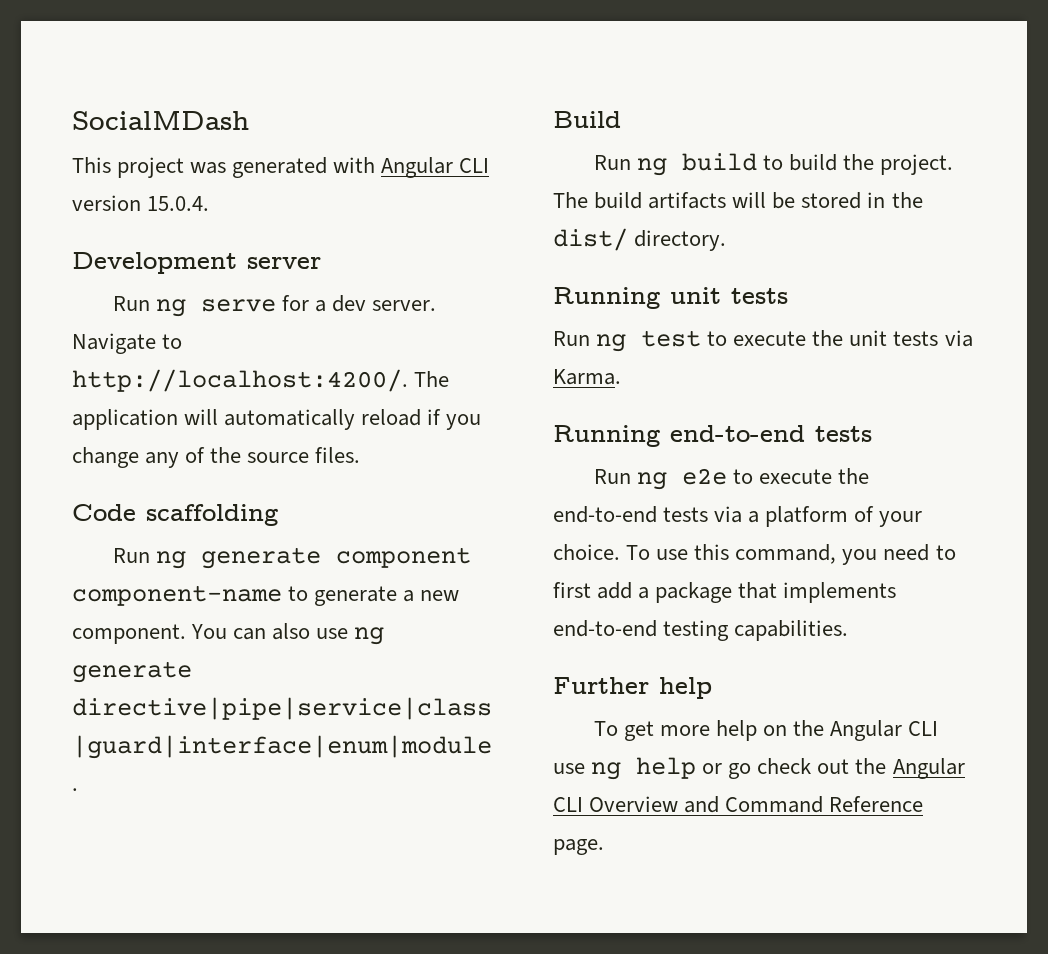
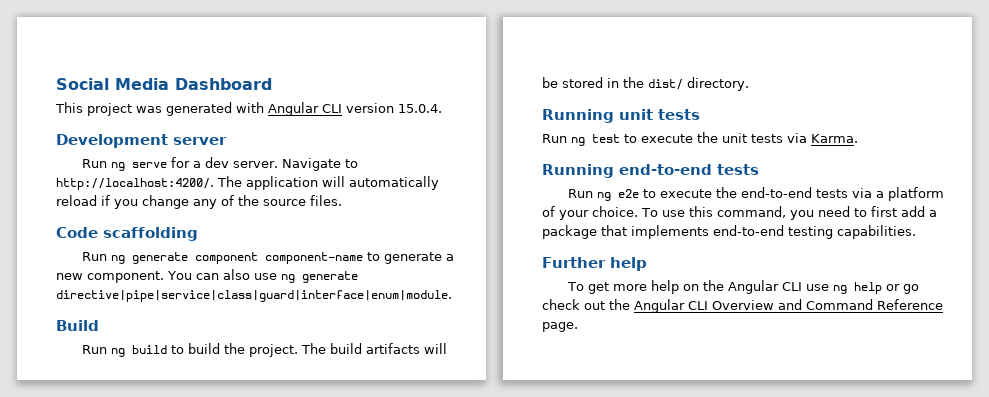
- SocialMDash
+ Social Media Dashboard

